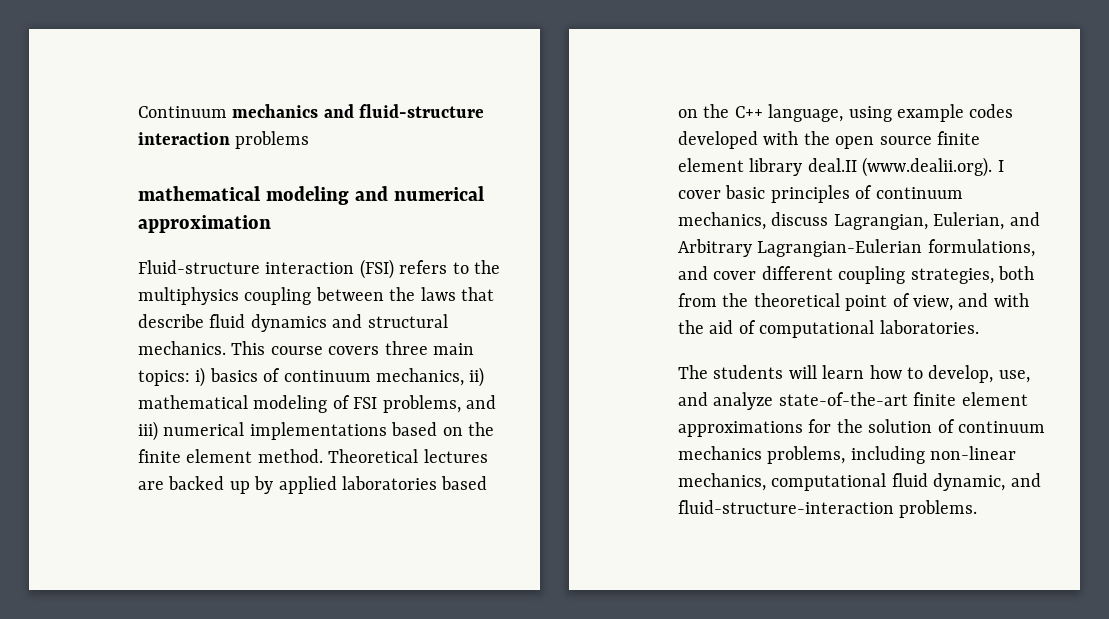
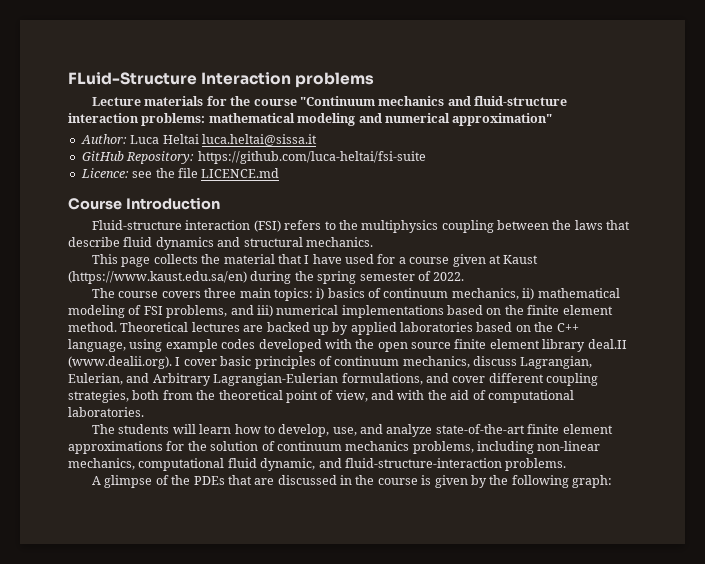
- Continuum mechanics and fluid-structure interaction problems
- mathematical modeling and numerical approximation
+ FLuid-Structure Interaction problems
+ Lecture materials for the course "Continuum mechanics and fluid-structure interaction problems: mathematical modeling and numerical approximation"
+ Author: Luca Heltai luca.heltai@sissa.it
+ GitHub Repository: https://github.com/luca-heltai/fsi-suite
+ Licence: see the file LICENCE.md
+ Course Introduction
- Fluid-structure interaction (FSI) refers to the multiphysics coupling between the laws that describe fluid dynamics and structural mechanics. This course covers three main topics: i) basics of continuum mechanics, ii) mathematical modeling of FSI problems, and iii) numerical implementations based on the finite element method.
+ Fluid-structure interaction (FSI) refers to the multiphysics coupling between the laws that describe fluid dynamics and structural mechanics.
+ This page collects the material that I have used for a course given at Kaust (https://www.kaust.edu.sa/en) during the spring semester of 2022.
+ The course covers three main topics: i) basics of continuum mechanics, ii) mathematical modeling of FSI problems, and iii) numerical implementations based on the finite element method.
+ A glimpse of the PDEs that are discussed in the course is given by the following graph:

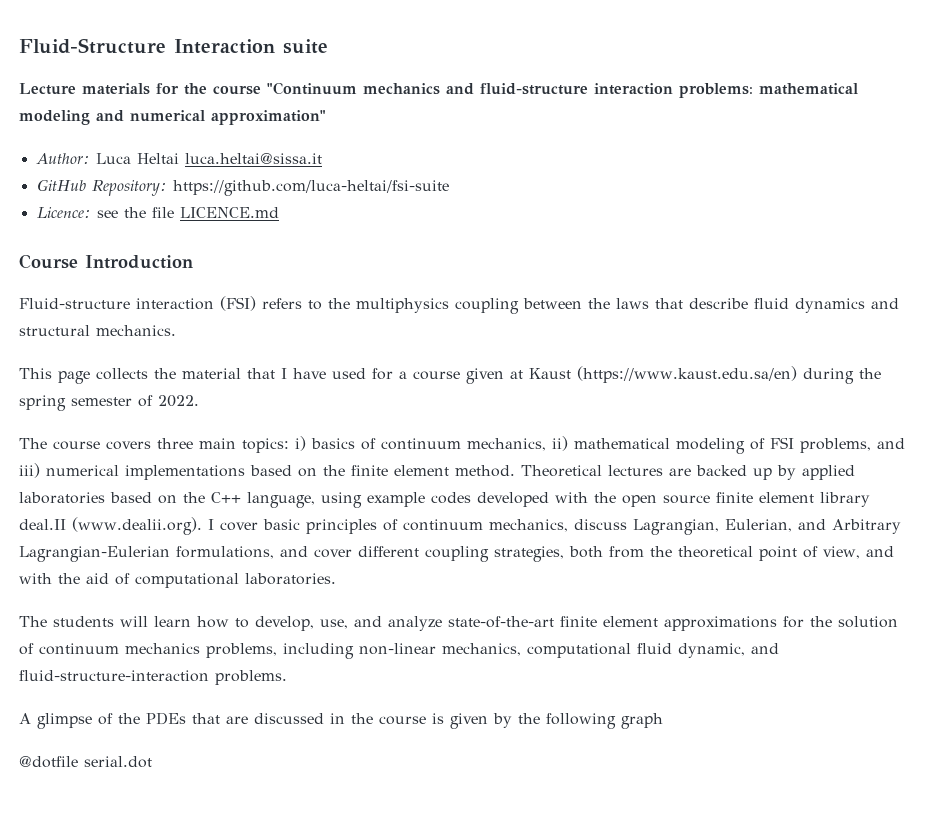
- FLuid-Structure Interaction problems
+ Fluid-Structure Interaction suite
- A glimpse of the PDEs that are discussed in the course is given by the following graph:
+ A glimpse of the PDEs that are discussed in the course is given by the following graph
+ @dotfile serial.dot

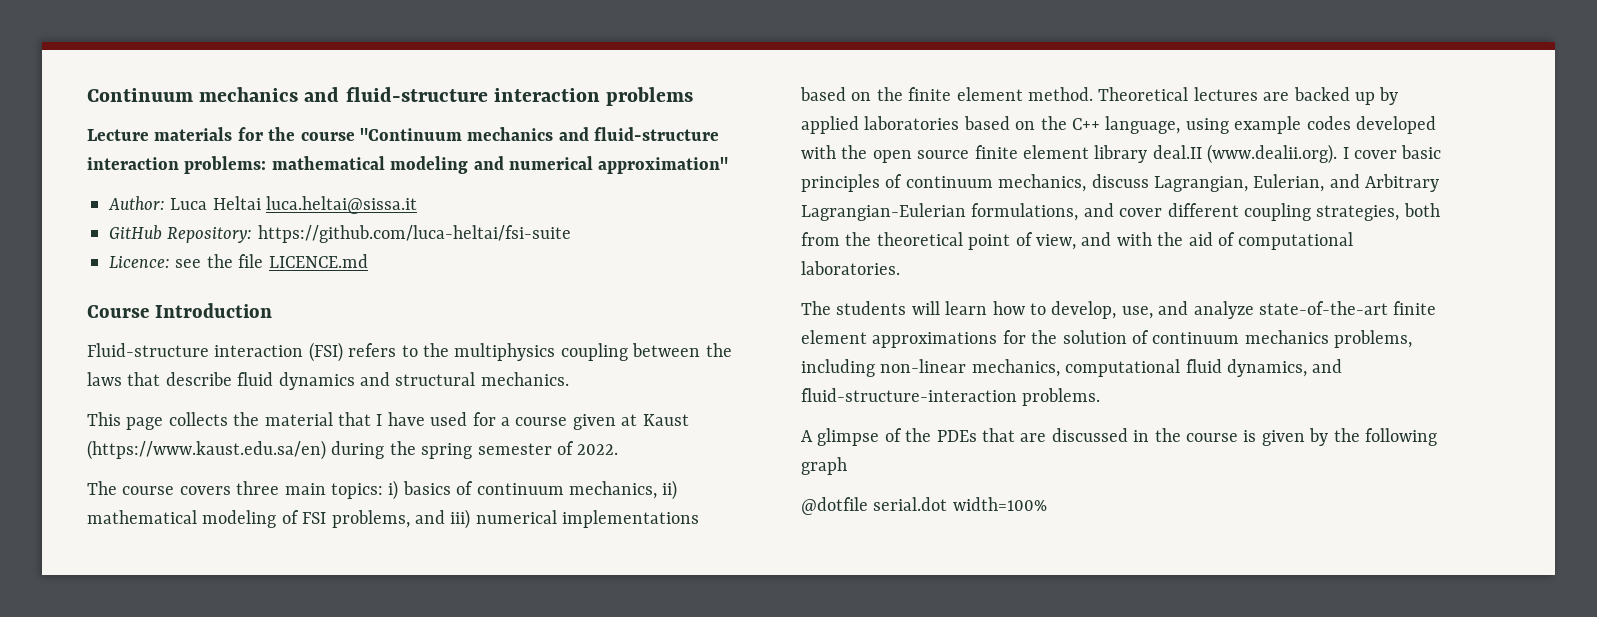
- Fluid-Structure Interaction suite
+ Continuum mechanics and fluid-structure interaction problems
- The students will learn how to develop, use, and analyze state-of-the-art finite element approximations for the solution of continuum mechanics problems, including non-linear mechanics, computational fluid dynamic, and fluid-structure-interaction problems.
+ The students will learn how to develop, use, and analyze state-of-the-art finite element approximations for the solution of continuum mechanics problems, including non-linear mechanics, computational fluid dynamics, and fluid-structure-interaction problems.
- @dotfile serial.dot
+ @dotfile serial.dot width=100%

